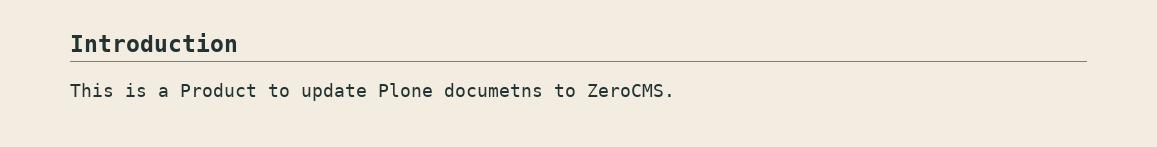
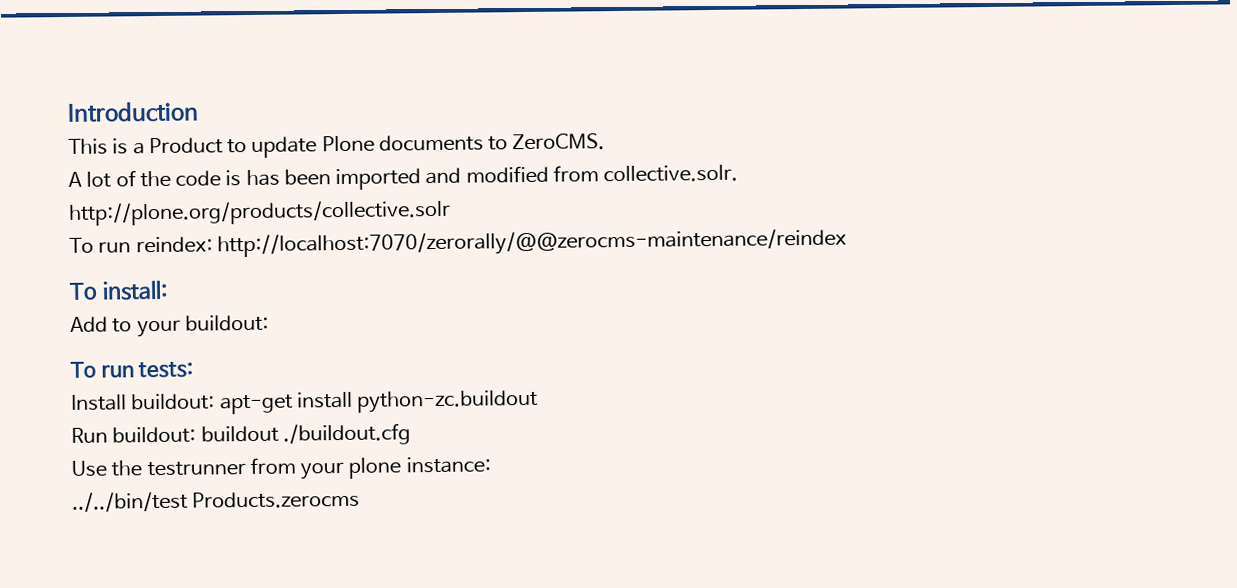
- This is a Product to update Plone documetns to ZeroCMS.
+ This is a Product to update Plone documents to ZeroCMS.
+ A lot of the code is has been imported and modified from collective.solr.
+ http://plone.org/products/collective.solr
+ To run reindex: http://localhost:7070/zerorally/@@zerocms-maintenance/reindex
+ To install:
+ Add to your buildout:
+ To run tests:
+ Install buildout: apt-get install python-zc.buildout
+ Run buildout: buildout ./buildout.cfg
+ Use the testrunner from your plone instance:
+ ../../bin/test Products.zerocms

